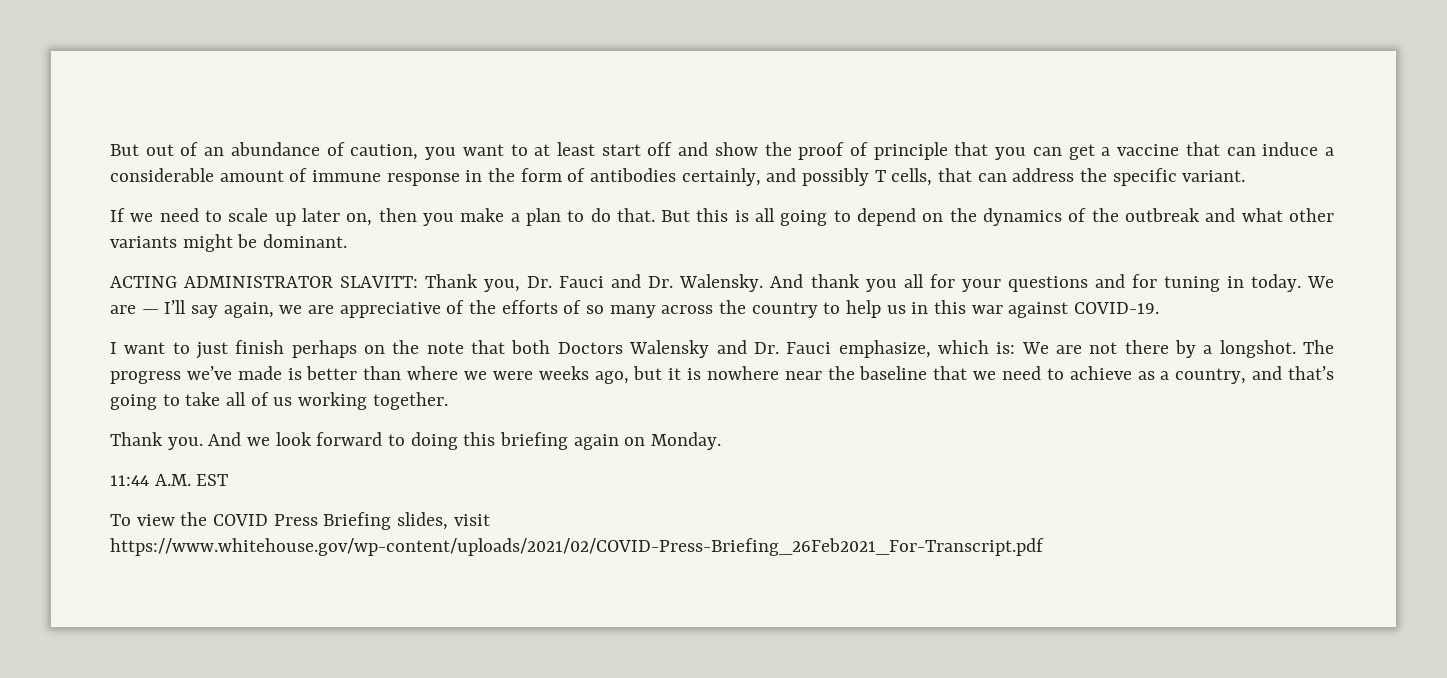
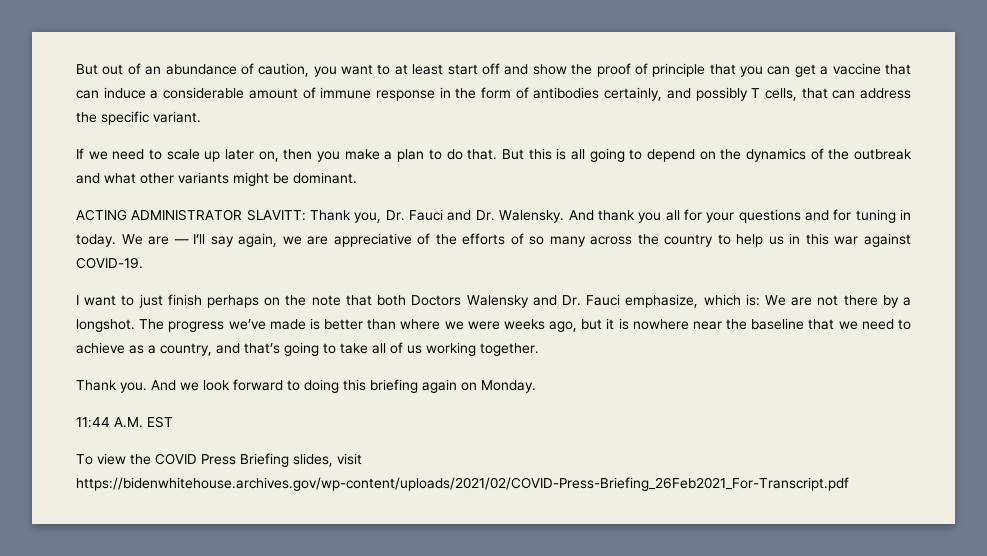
- To view the COVID Press Briefing slides, visit https://www.whitehouse.gov/wp-content/uploads/2021/02/COVID-Press-Briefing_26Feb2021_For-Transcript.pdf
+ To view the COVID Press Briefing slides, visit https://bidenwhitehouse.archives.gov/wp-content/uploads/2021/02/COVID-Press-Briefing_26Feb2021_For-Transcript.pdf

